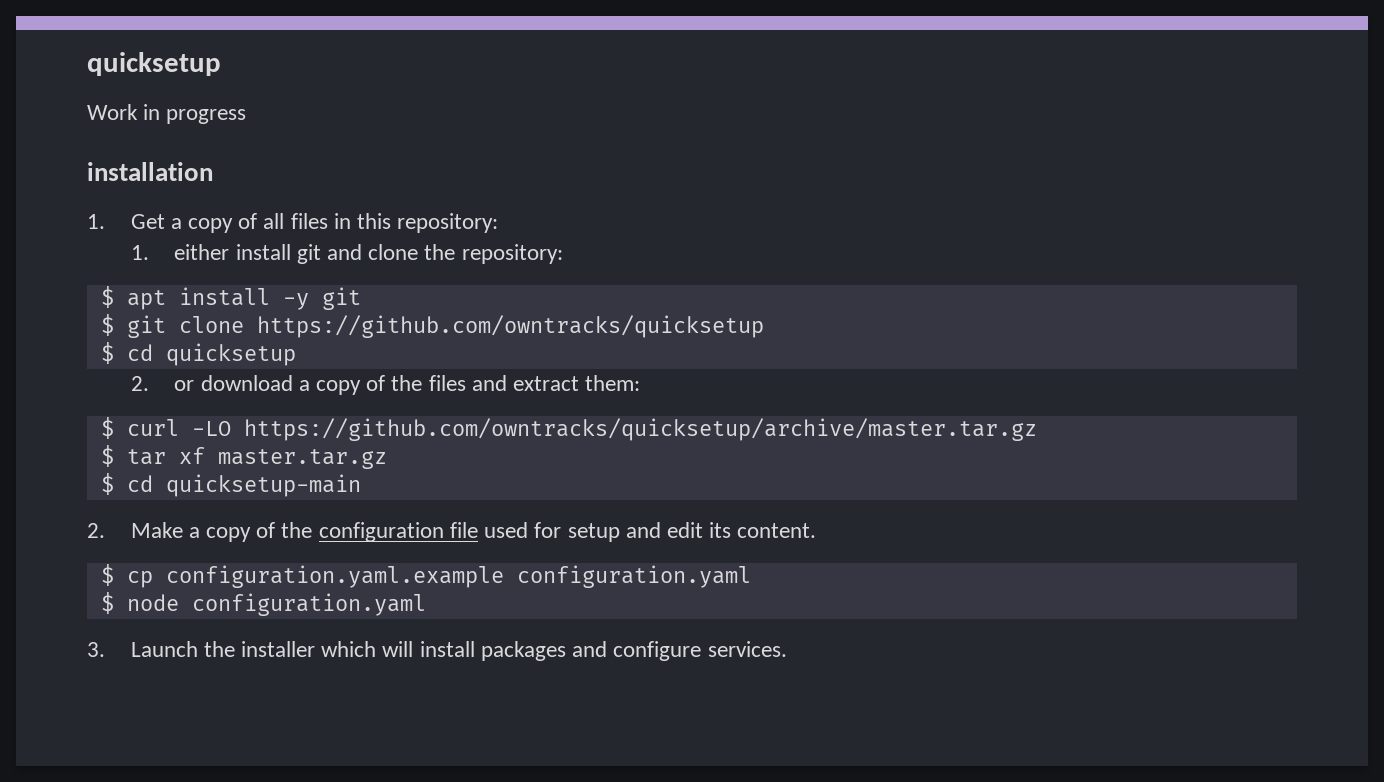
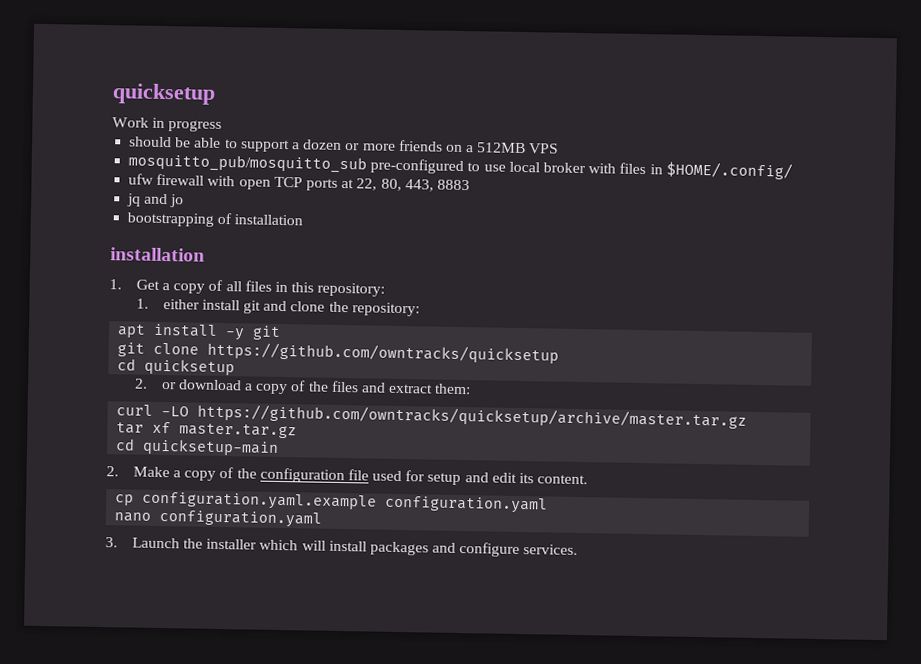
+ should be able to support a dozen or more friends on a 512MB VPS
+ mosquitto_pub/mosquitto_sub pre-configured to use local broker with files in $HOME/.config/
+ ufw firewall with open TCP ports at 22, 80, 443, 8883
+ jq and jo
+ bootstrapping of installation
- $ apt install -y git
+ apt install -y git
- $ git clone https://github.com/owntracks/quicksetup
+ git clone https://github.com/owntracks/quicksetup
- $ cd quicksetup
+ cd quicksetup
- $ curl -LO https://github.com/owntracks/quicksetup/archive/master.tar.gz
+ curl -LO https://github.com/owntracks/quicksetup/archive/master.tar.gz
- $ tar xf master.tar.gz
+ tar xf master.tar.gz
- $ cd quicksetup-main
+ cd quicksetup-main
- $ cp configuration.yaml.example configuration.yaml
+ cp configuration.yaml.example configuration.yaml
- $ node configuration.yaml
+ nano configuration.yaml

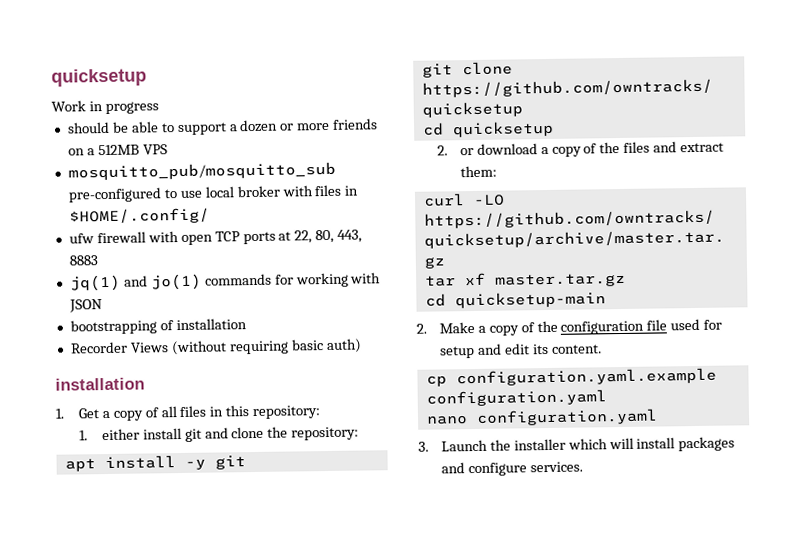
- jq and jo
+ jq(1) and jo(1) commands for working with JSON
  bootstrapping of installation
+ Recorder Views (without requiring basic auth)

